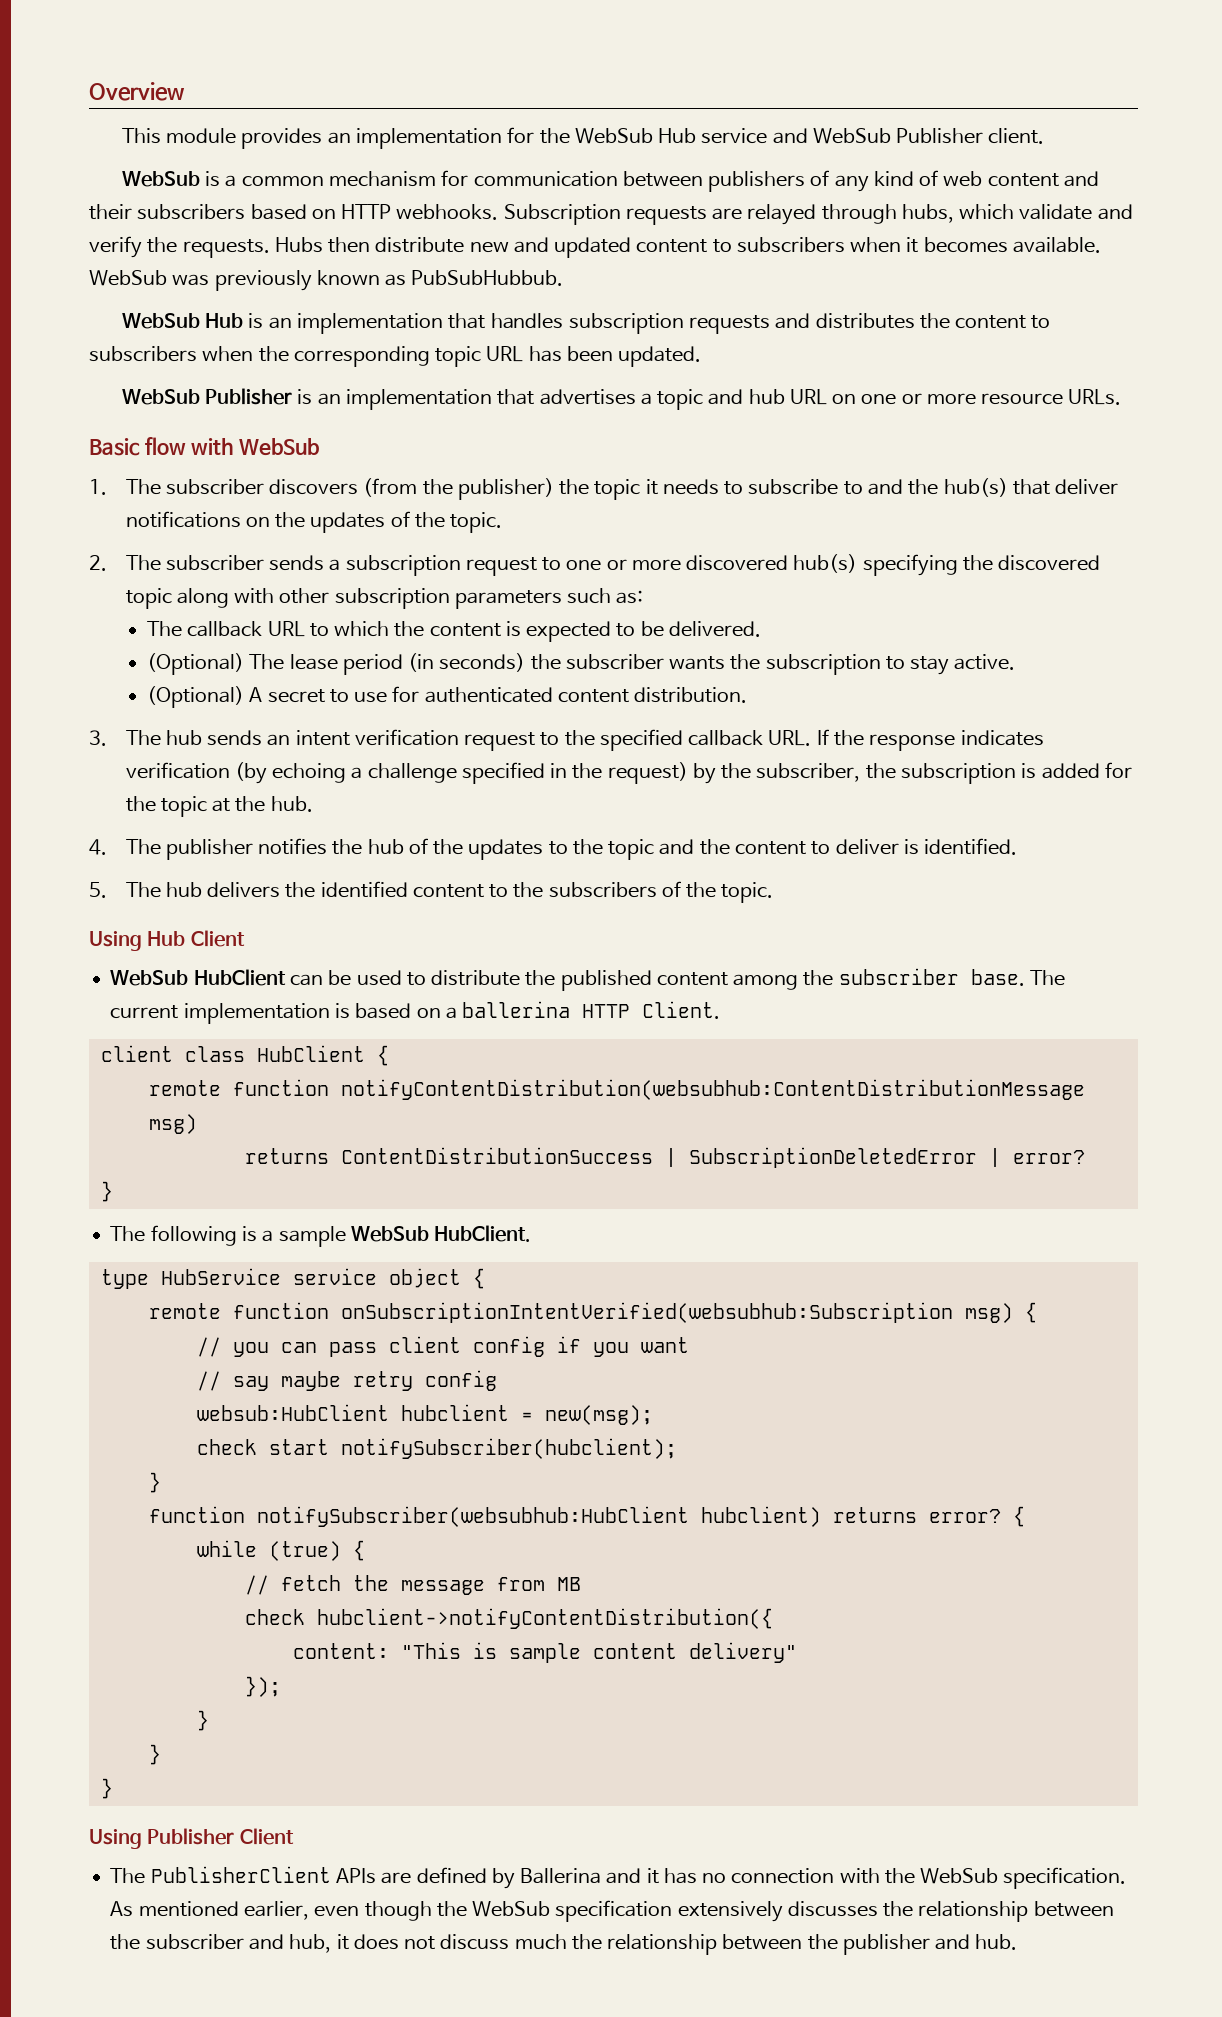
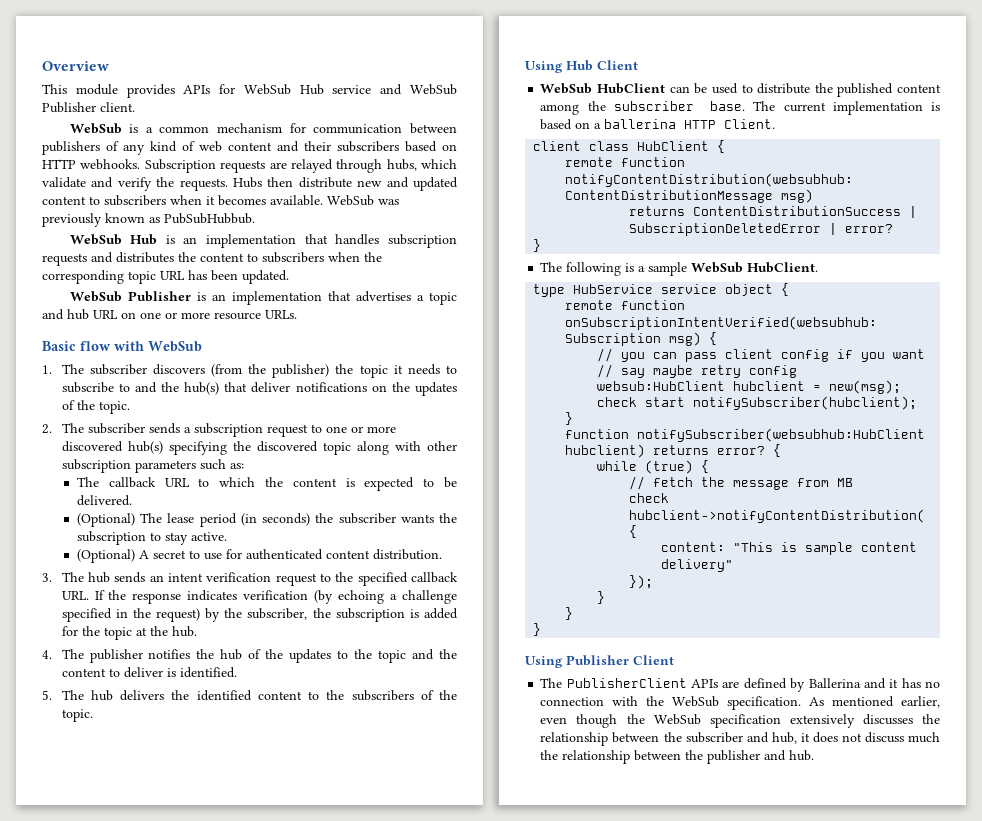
- This module provides an implementation for the WebSub Hub service and WebSub Publisher client.
+ This module provides APIs for WebSub Hub service and WebSub Publisher client.

